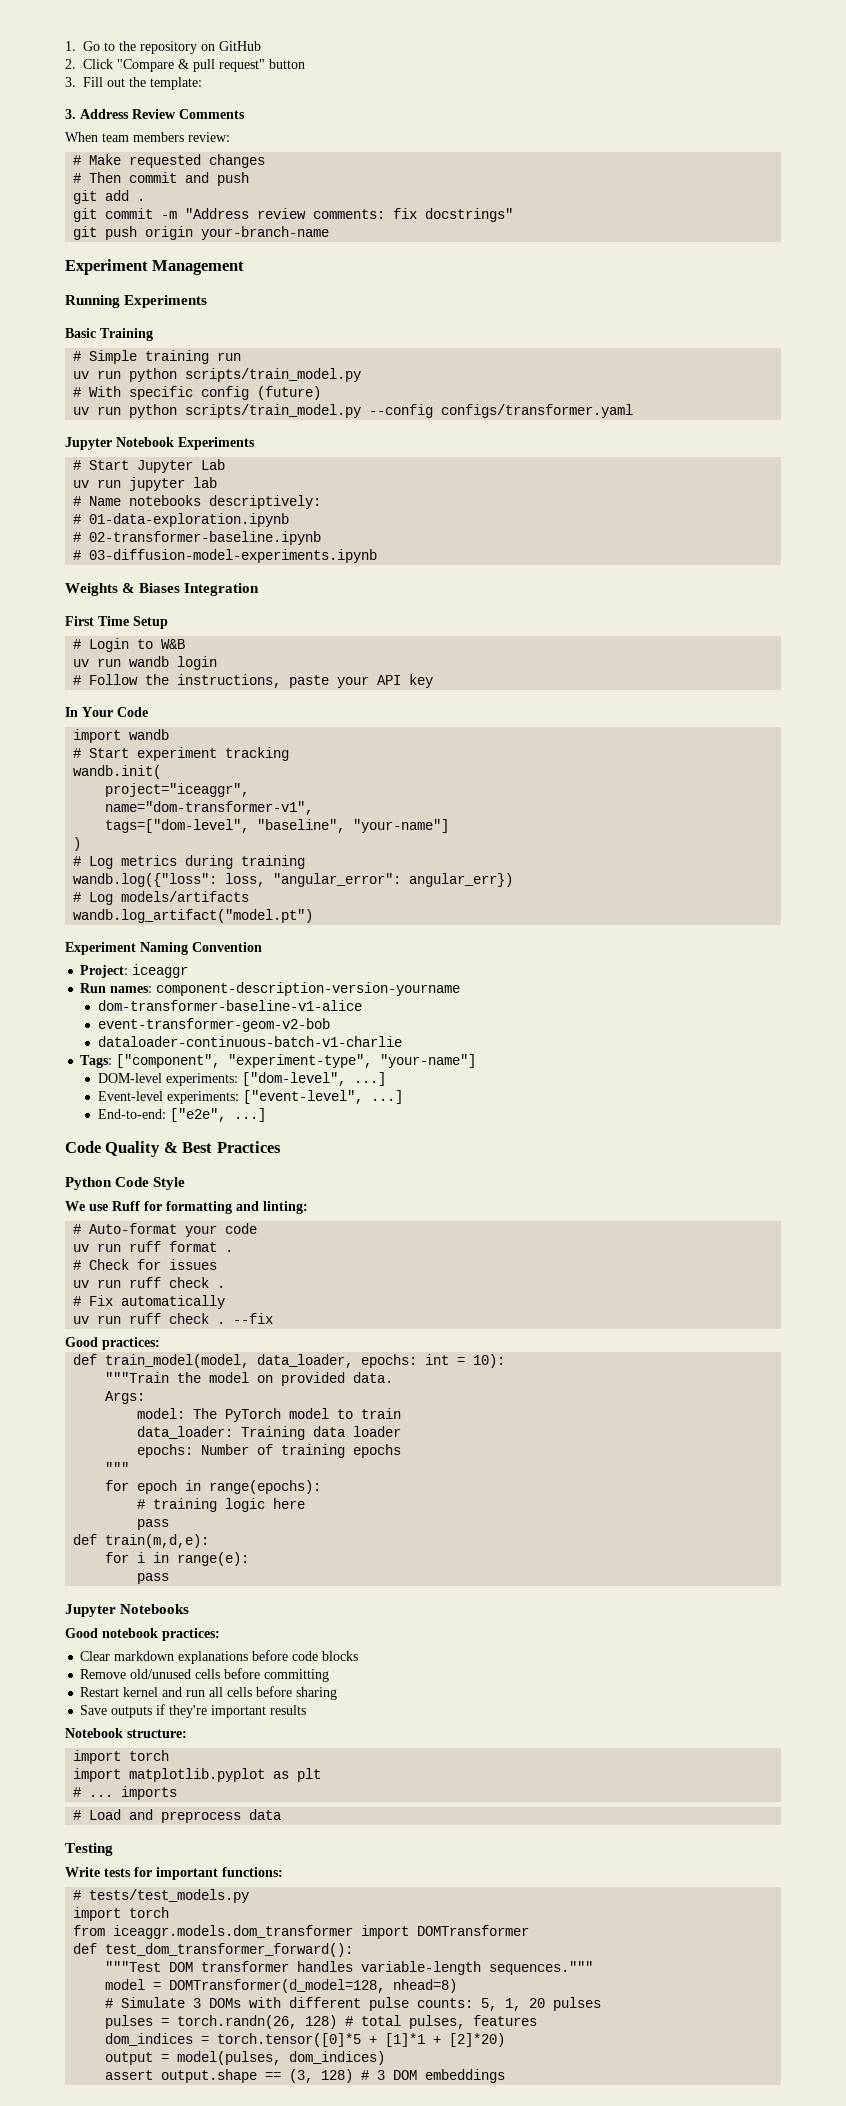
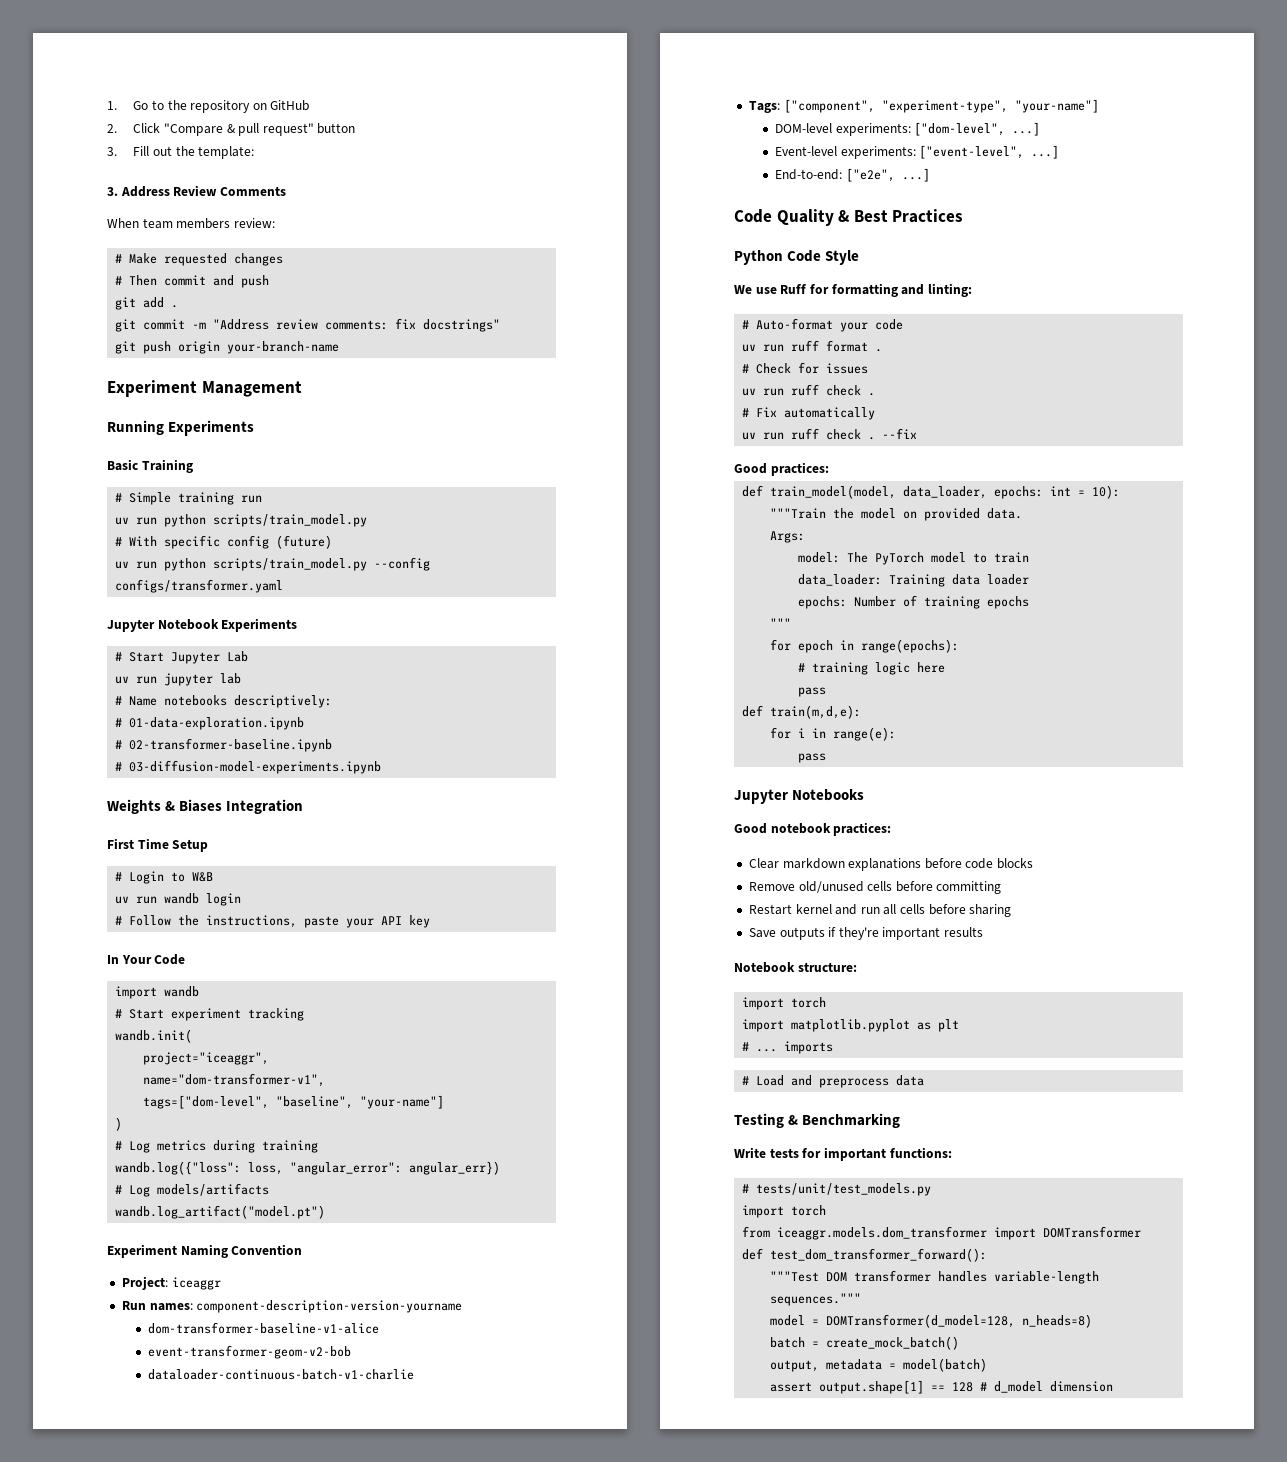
- Testing
+ Testing & Benchmarking
- # tests/test_models.py
+ # tests/unit/test_models.py
- model = DOMTransformer(d_model=128, nhead=8)
- # Simulate 3 DOMs with different pulse counts: 5, 1, 20 pulses
- pulses = torch.randn(26, 128) # total pulses, features
- dom_indices = torch.tensor([0]*5 + [1]*1 + [2]*20)
- output = model(pulses, dom_indices)
- assert output.shape == (3, 128) # 3 DOM embeddings
+ model = DOMTransformer(d_model=128, n_heads=8)
+ batch = create_mock_batch()
+ output, metadata = model(batch)
+ assert output.shape[1] == 128 # d_model dimension

